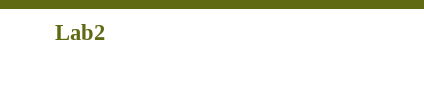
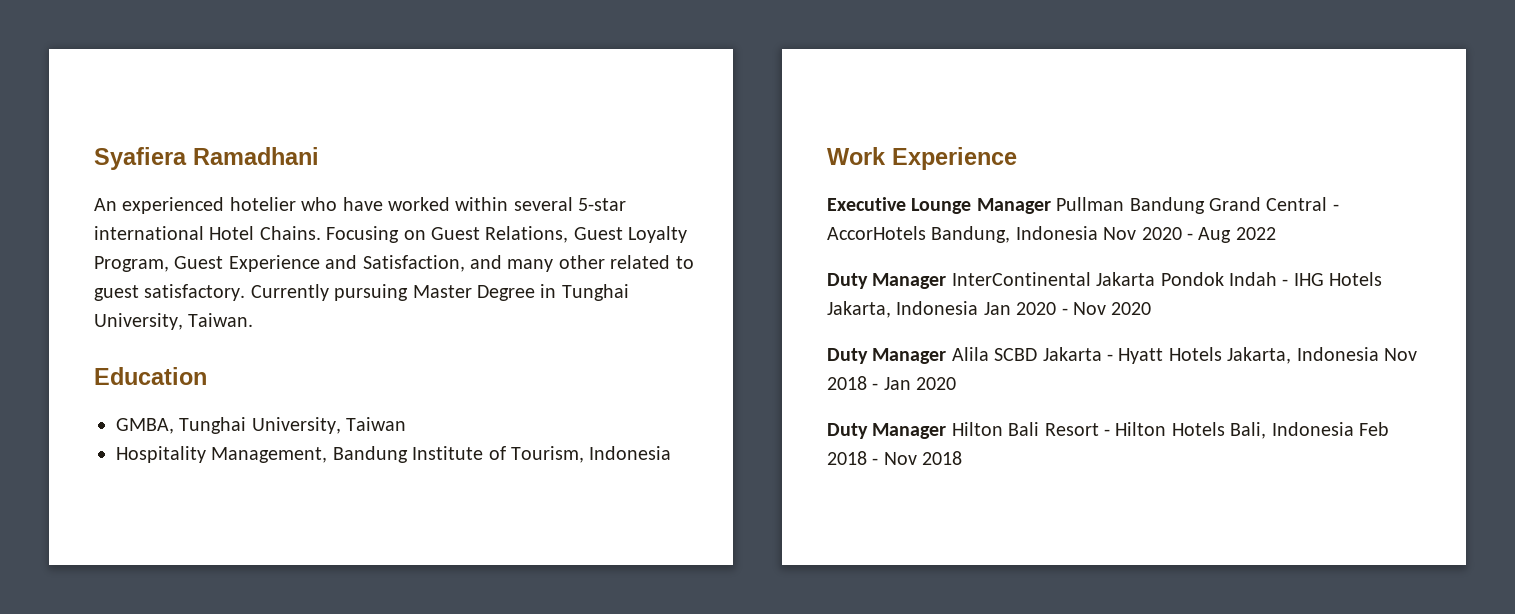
- Lab2
+ Syafiera Ramadhani
+ An experienced hotelier who have worked within several 5-star international Hotel Chains. Focusing on Guest Relations, Guest Loyalty Program, Guest Experience and Satisfaction, and many other related to guest satisfactory. Currently pursuing Master Degree in Tunghai University, Taiwan.
+ Education
+ GMBA, Tunghai University, Taiwan
+ Hospitality Management, Bandung Institute of Tourism, Indonesia
+ Work Experience
+ Executive Lounge Manager Pullman Bandung Grand Central - AccorHotels Bandung, Indonesia Nov 2020 - Aug 2022
+ Duty Manager InterContinental Jakarta Pondok Indah - IHG Hotels Jakarta, Indonesia Jan 2020 - Nov 2020
+ Duty Manager Alila SCBD Jakarta - Hyatt Hotels Jakarta, Indonesia Nov 2018 - Jan 2020
+ Duty Manager Hilton Bali Resort - Hilton Hotels Bali, Indonesia Feb 2018 - Nov 2018

